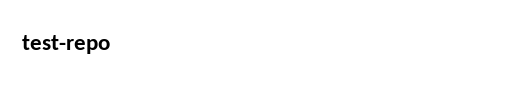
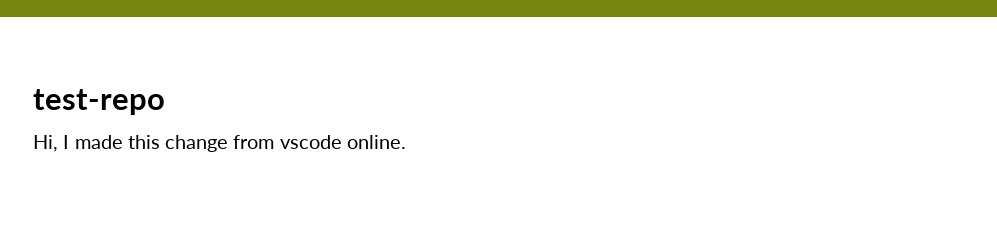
+ Hi, I made this change from vscode online.

